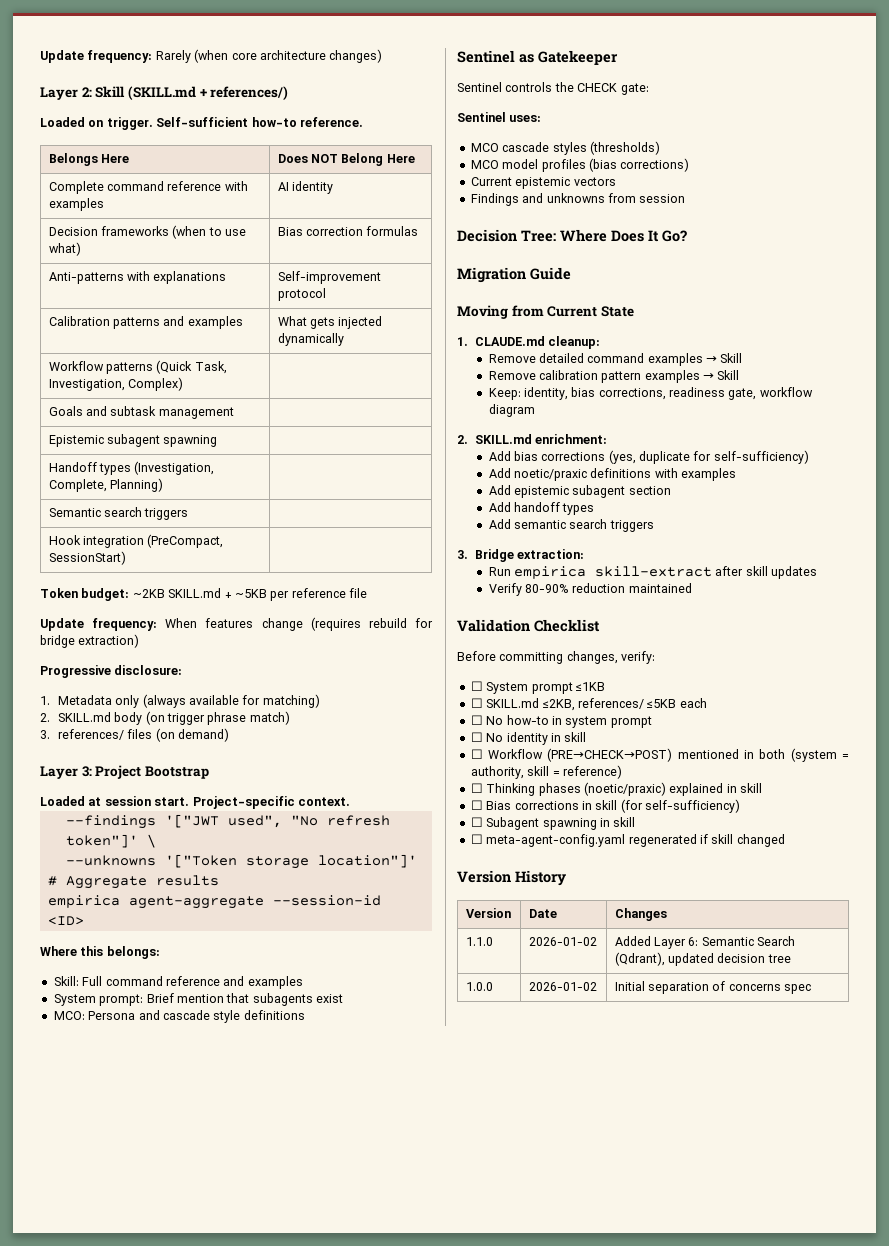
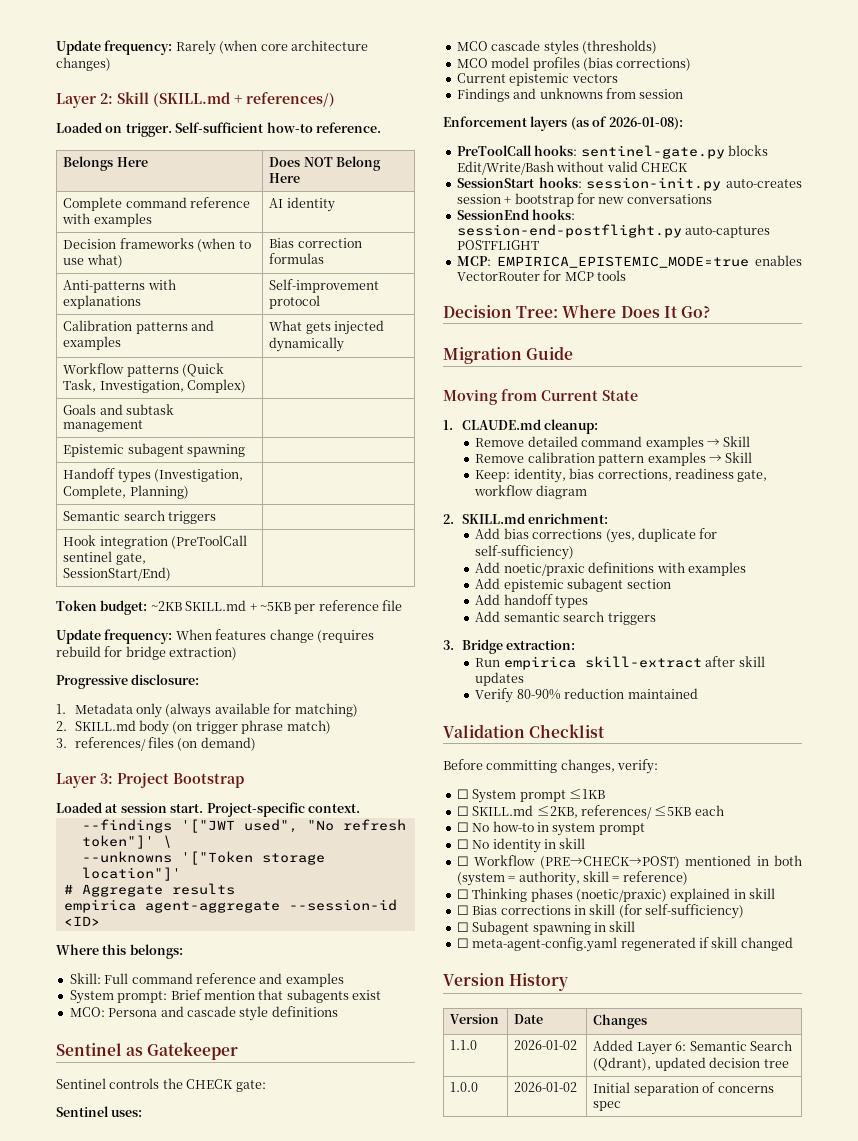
- Hook integration (PreCompact, SessionStart) |
+ Hook integration (PreToolCall sentinel gate, SessionStart/End) |
+ Enforcement layers (as of 2026-01-08):
+ PreToolCall hooks: sentinel-gate.py blocks Edit/Write/Bash without valid CHECK
+ SessionStart hooks: session-init.py auto-creates session + bootstrap for new conversations
+ SessionEnd hooks: session-end-postflight.py auto-captures POSTFLIGHT
+ MCP: EMPIRICA_EPISTEMIC_MODE=true enables VectorRouter for MCP tools

